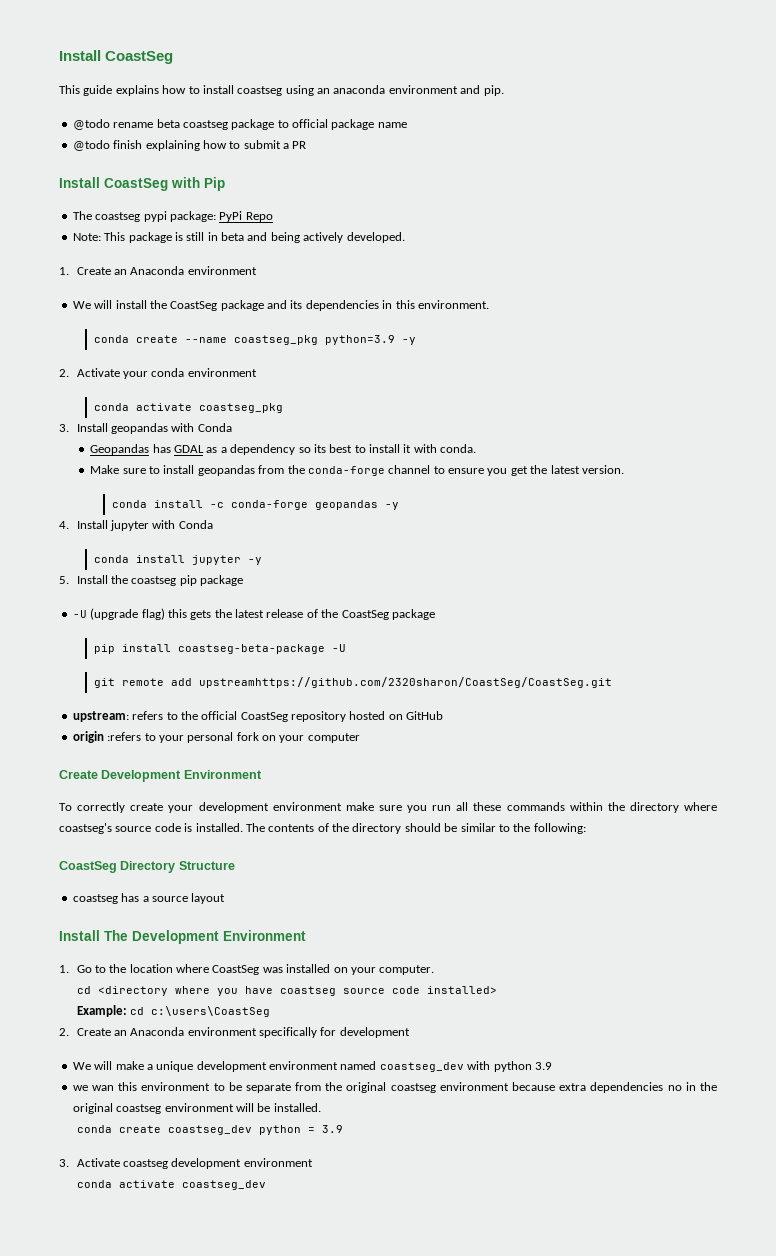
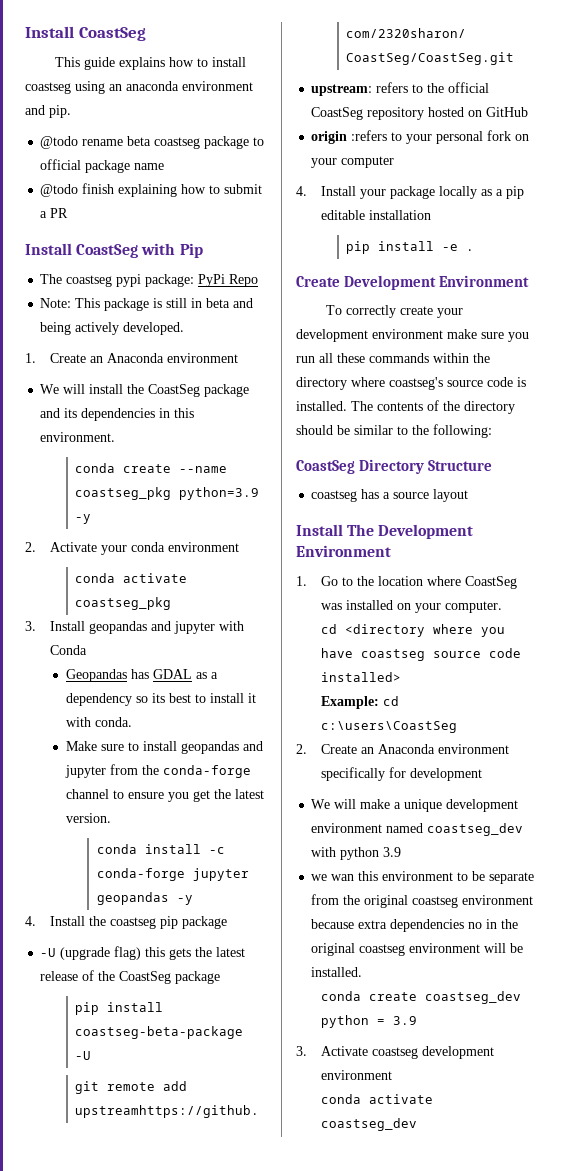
- 3. Install geopandas with Conda
+ 3. Install geopandas and jupyter with Conda
- Make sure to install geopandas from the conda-forge channel to ensure you get the latest version.
+ Make sure to install geopandas and jupyter from the conda-forge channel to ensure you get the latest version.
- conda install -c conda-forge geopandas -y
+ conda install -c conda-forge jupyter geopandas -y
- 4. Install jupyter with Conda
- conda install jupyter -y
- 5. Install the coastseg pip package
+ 4. Install the coastseg pip package
+ 4. Install your package locally as a pip editable installation
+ pip install -e .

